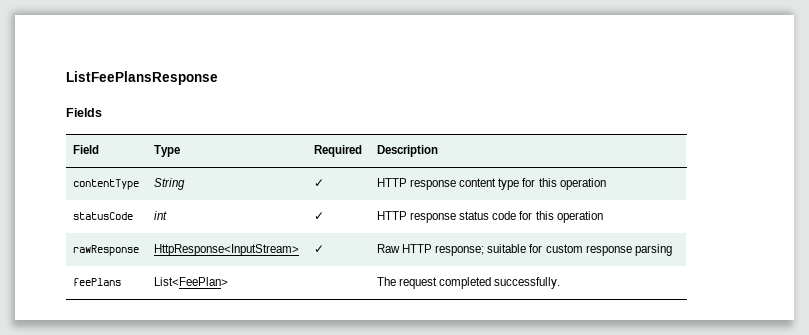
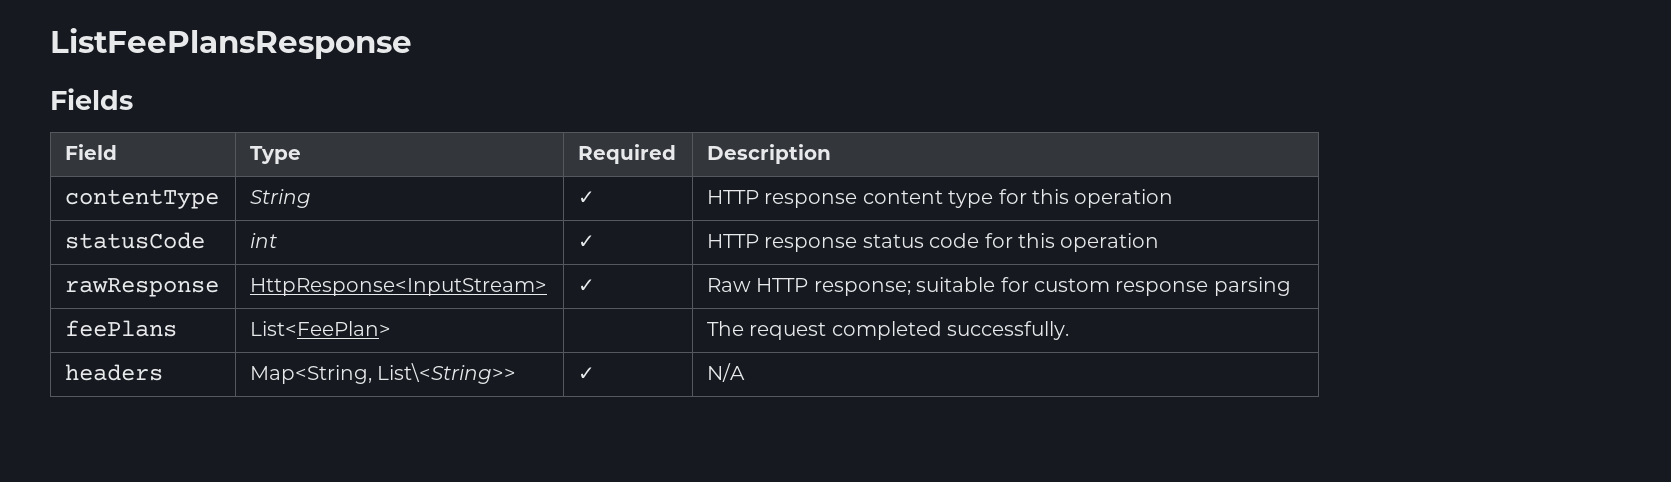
+ headers | Map<String, List\<String>> | ✓ | N/A

